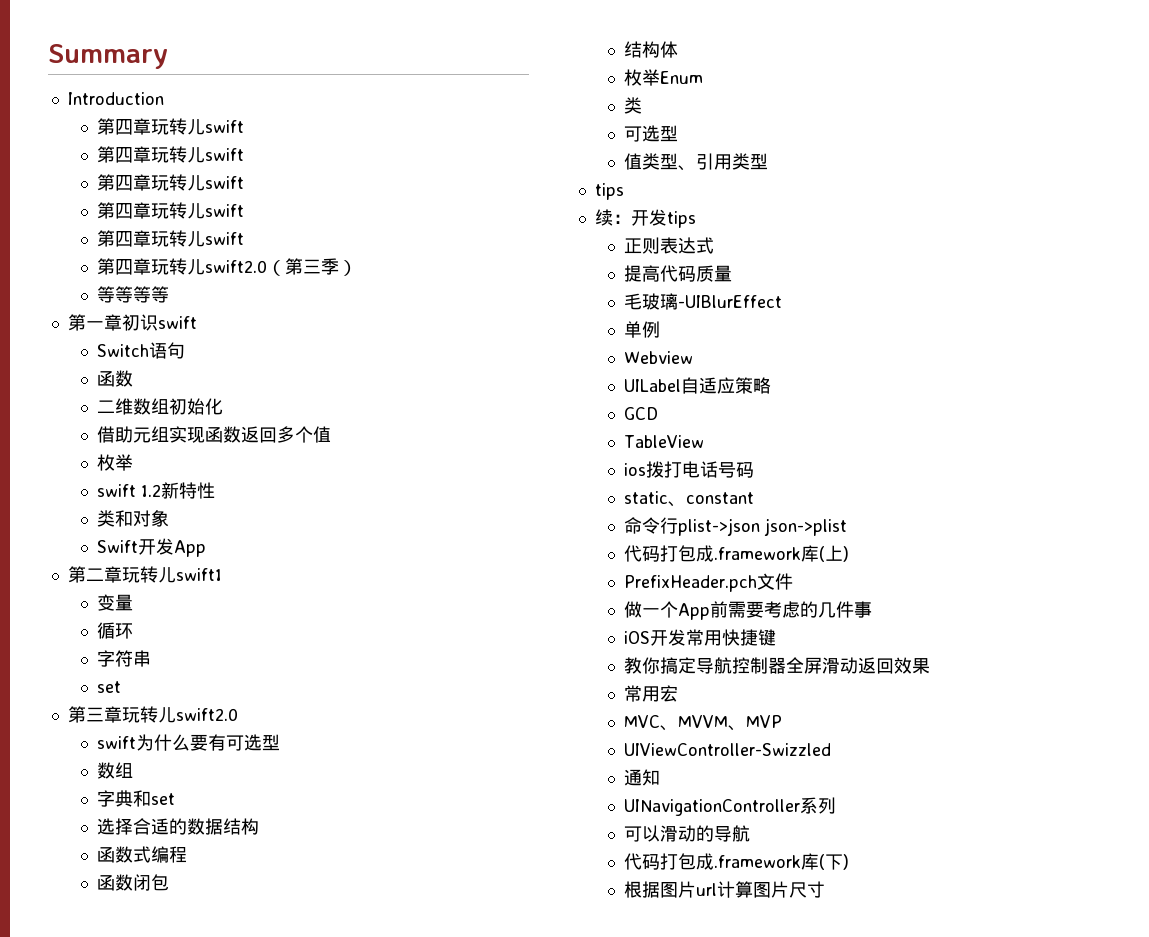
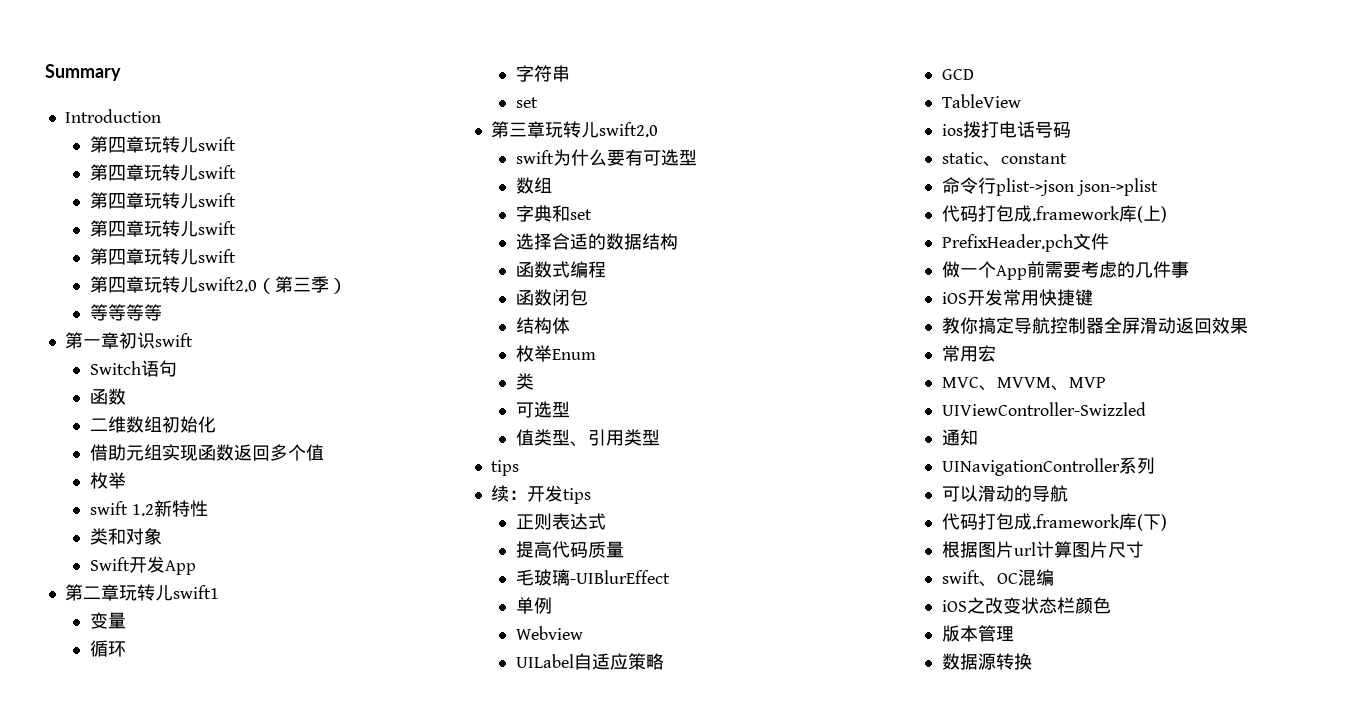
+ swift、OC混编
+ iOS之改变状态栏颜色
+ 版本管理
+ 数据源转换

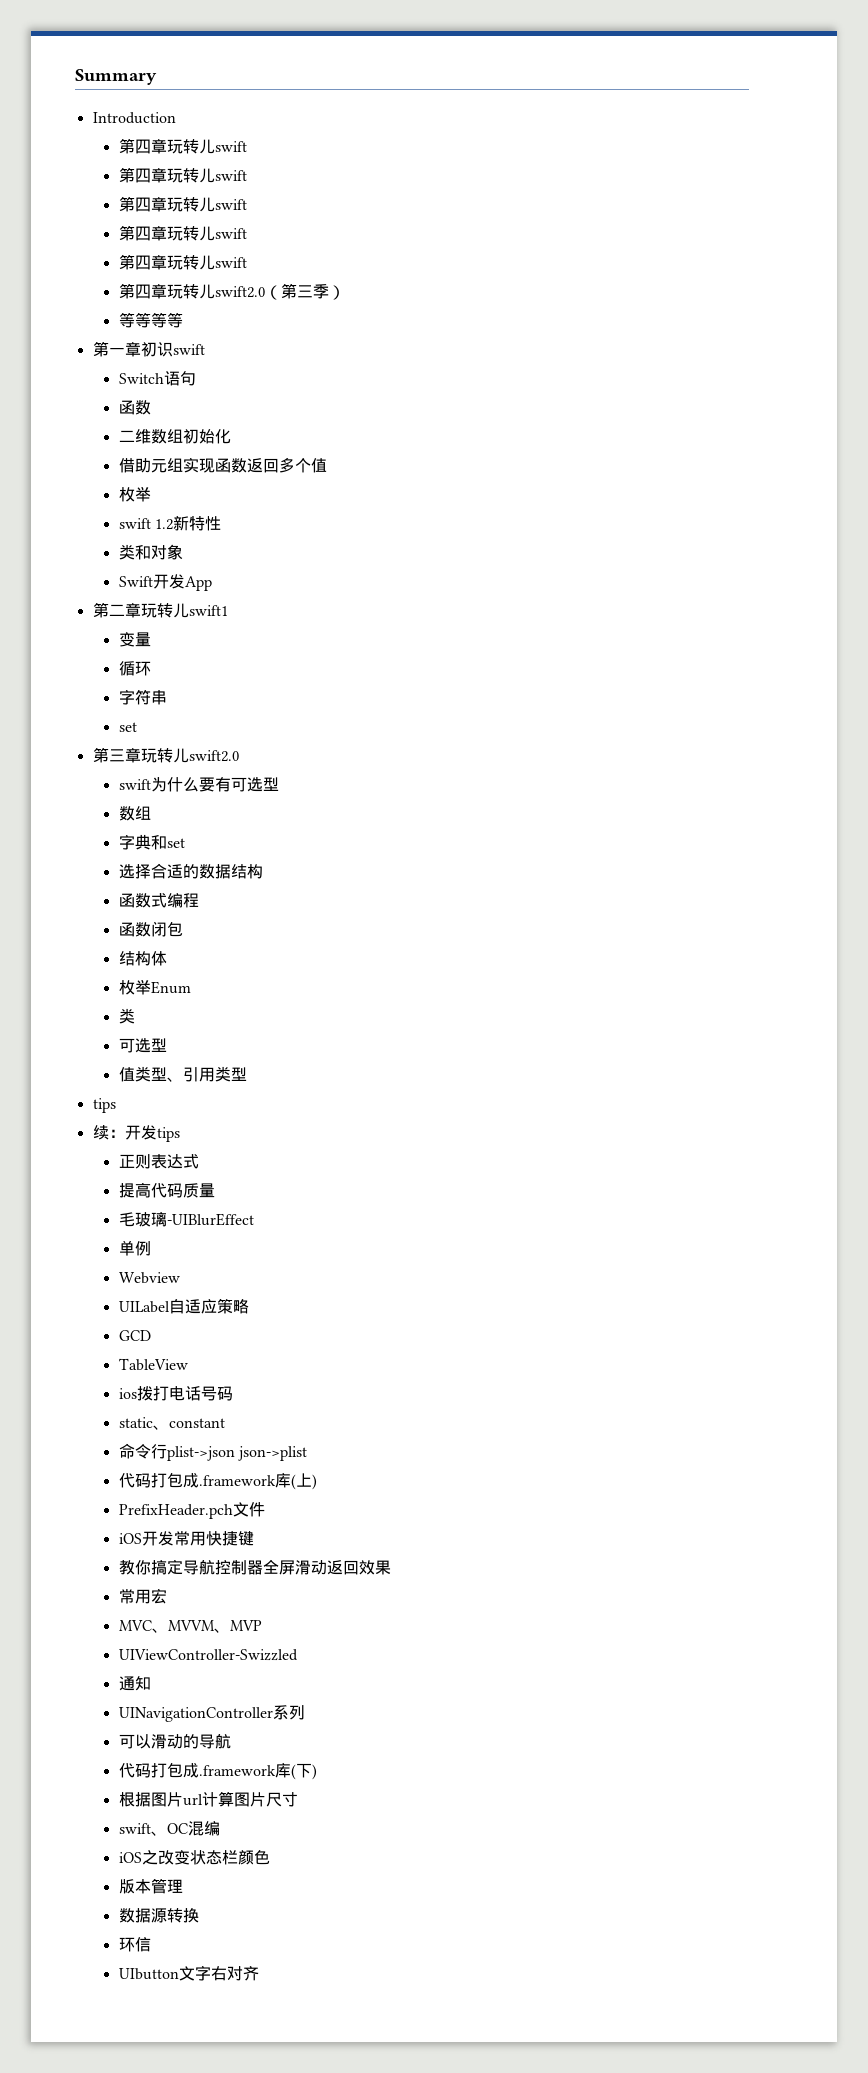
- 做一个App前需要考虑的几件事
+ 环信
+ UIbutton文字右对齐

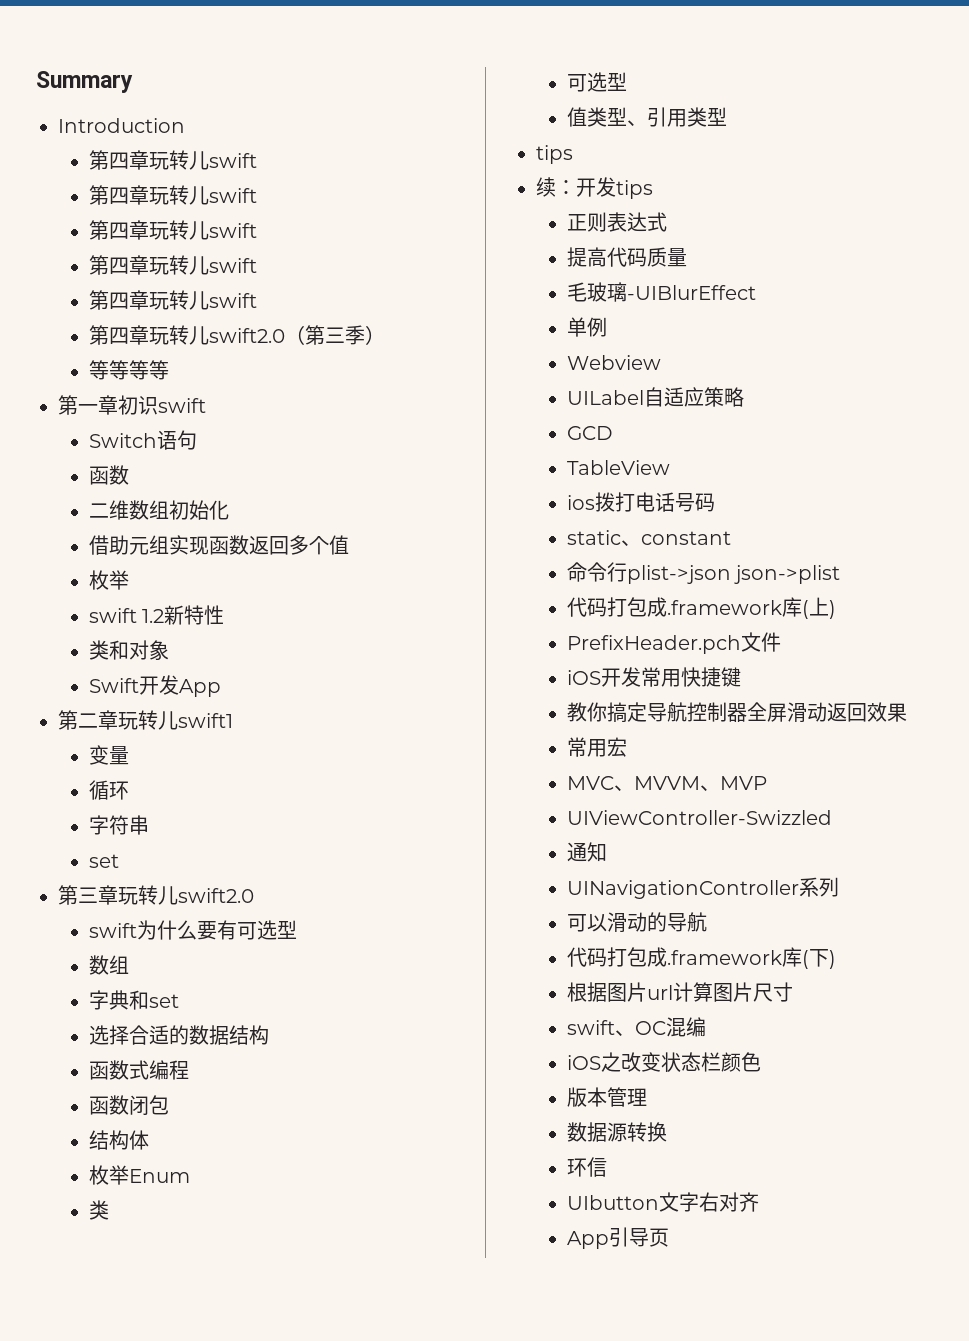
+ App引导页

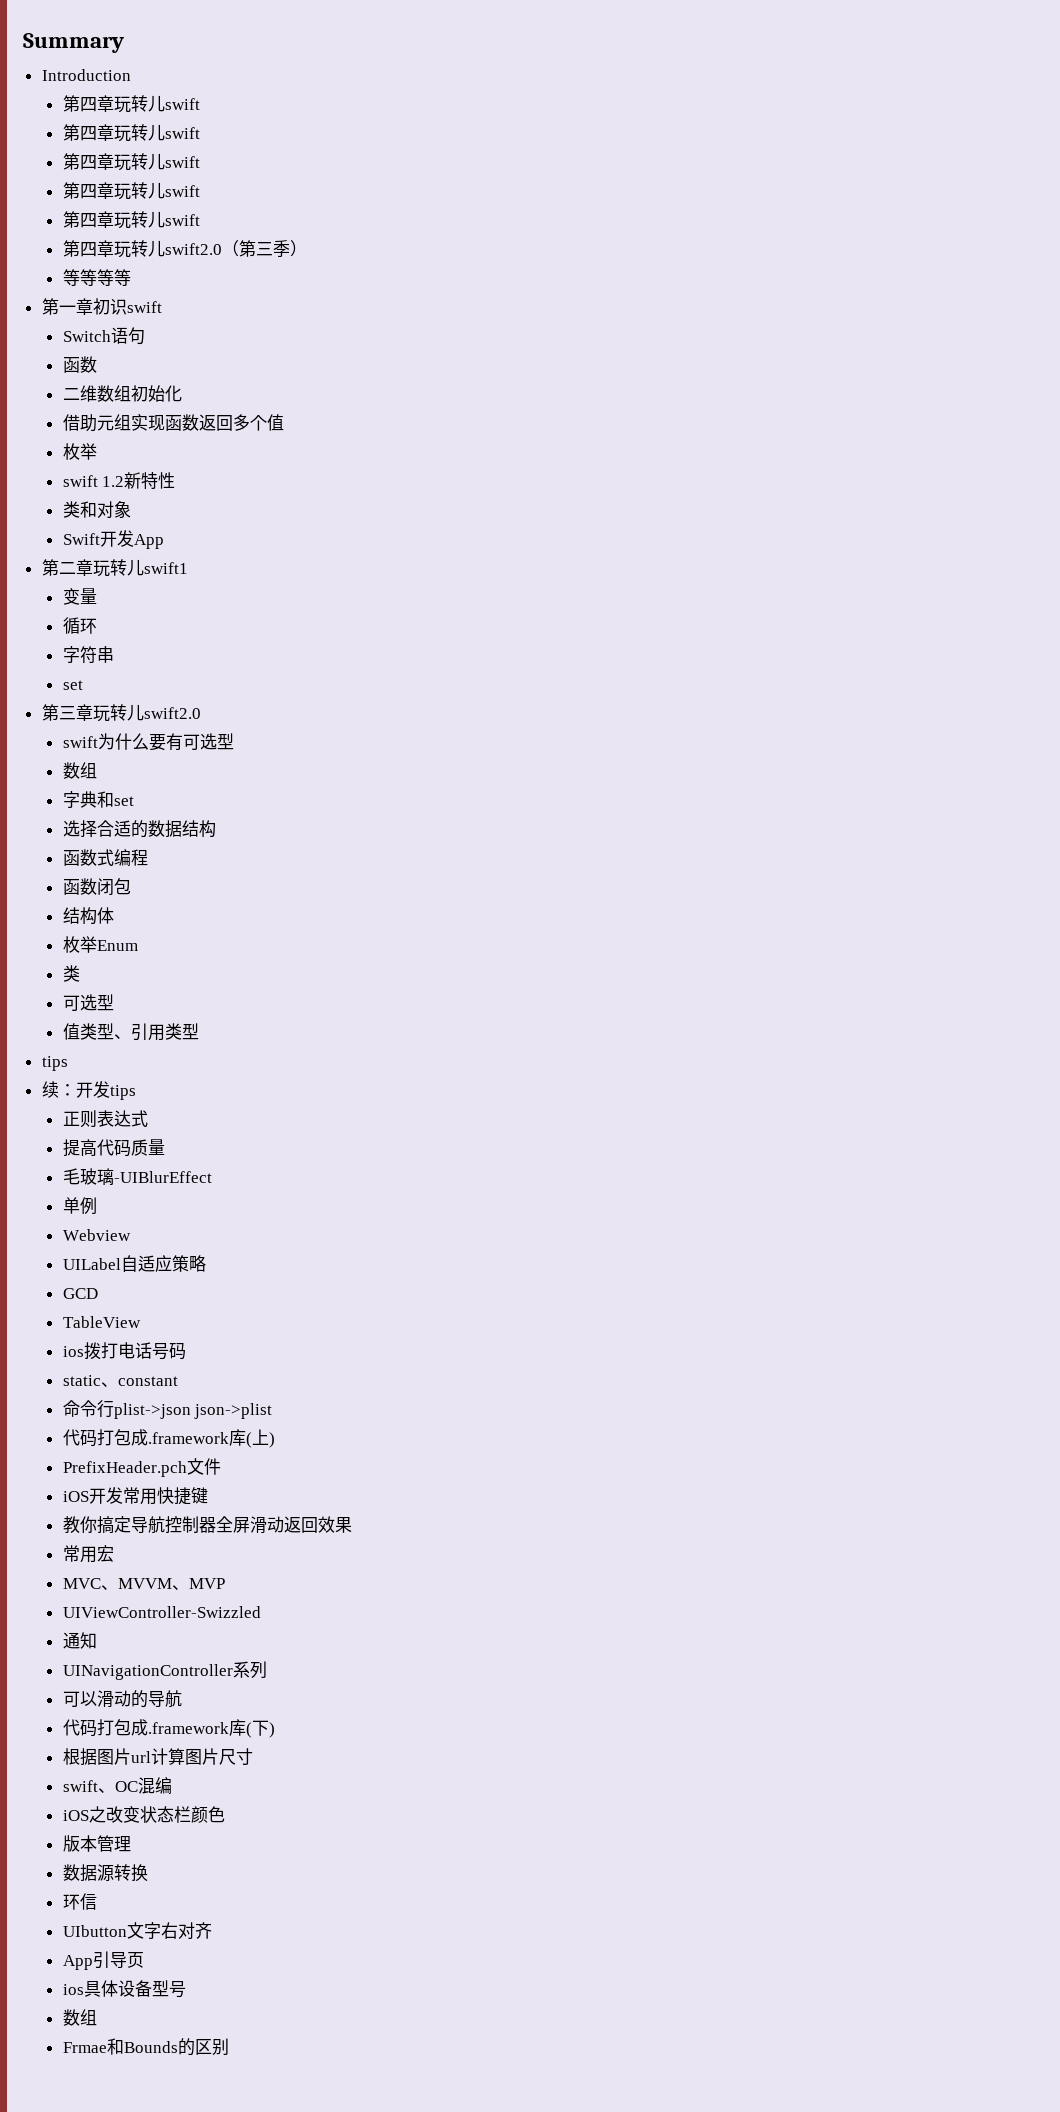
+ ios具体设备型号
+ 数组
+ Frmae和Bounds的区别

